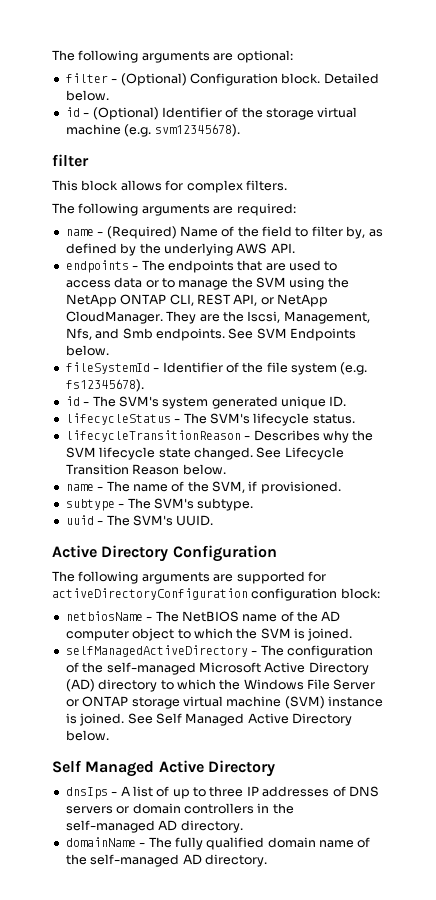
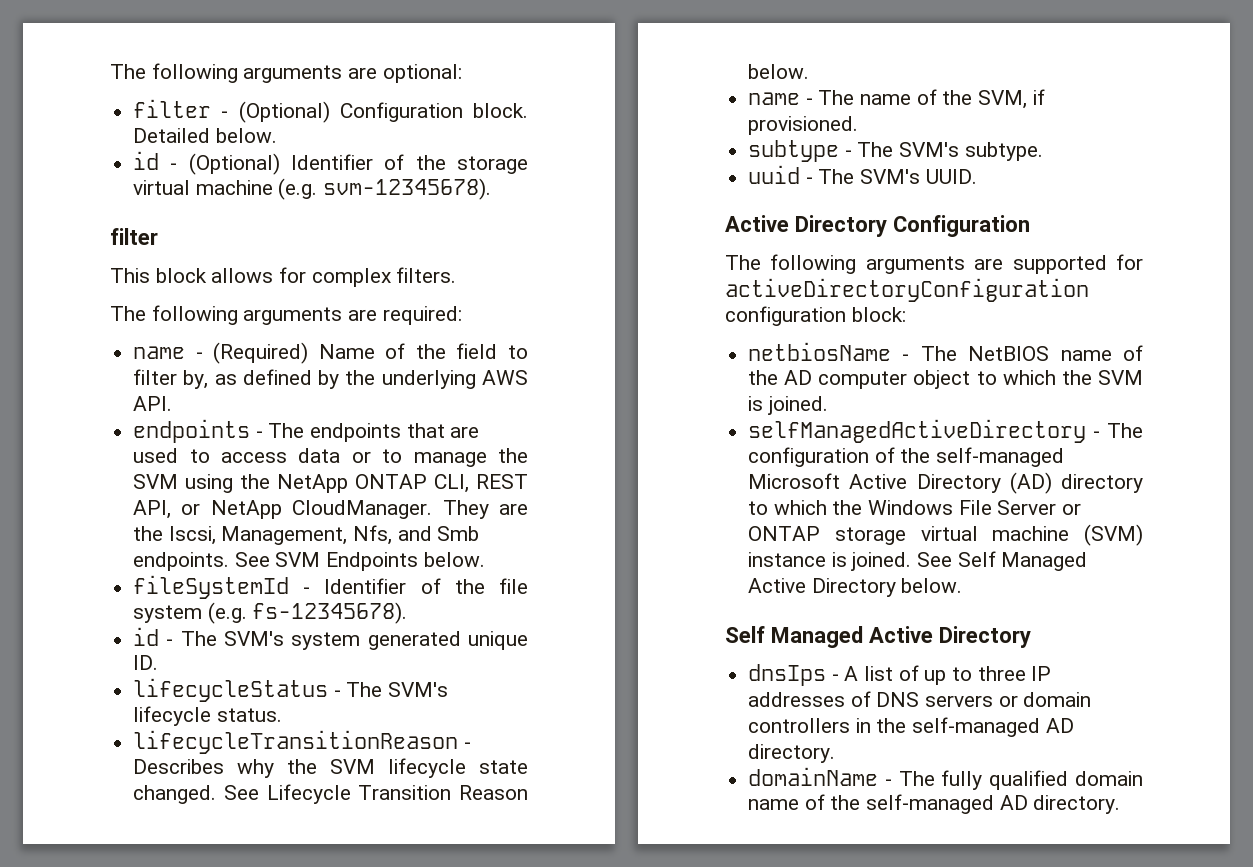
- id - (Optional) Identifier of the storage virtual machine (e.g. svm12345678).
+ id - (Optional) Identifier of the storage virtual machine (e.g. svm-12345678).
- fileSystemId - Identifier of the file system (e.g. fs12345678).
+ fileSystemId - Identifier of the file system (e.g. fs-12345678).

